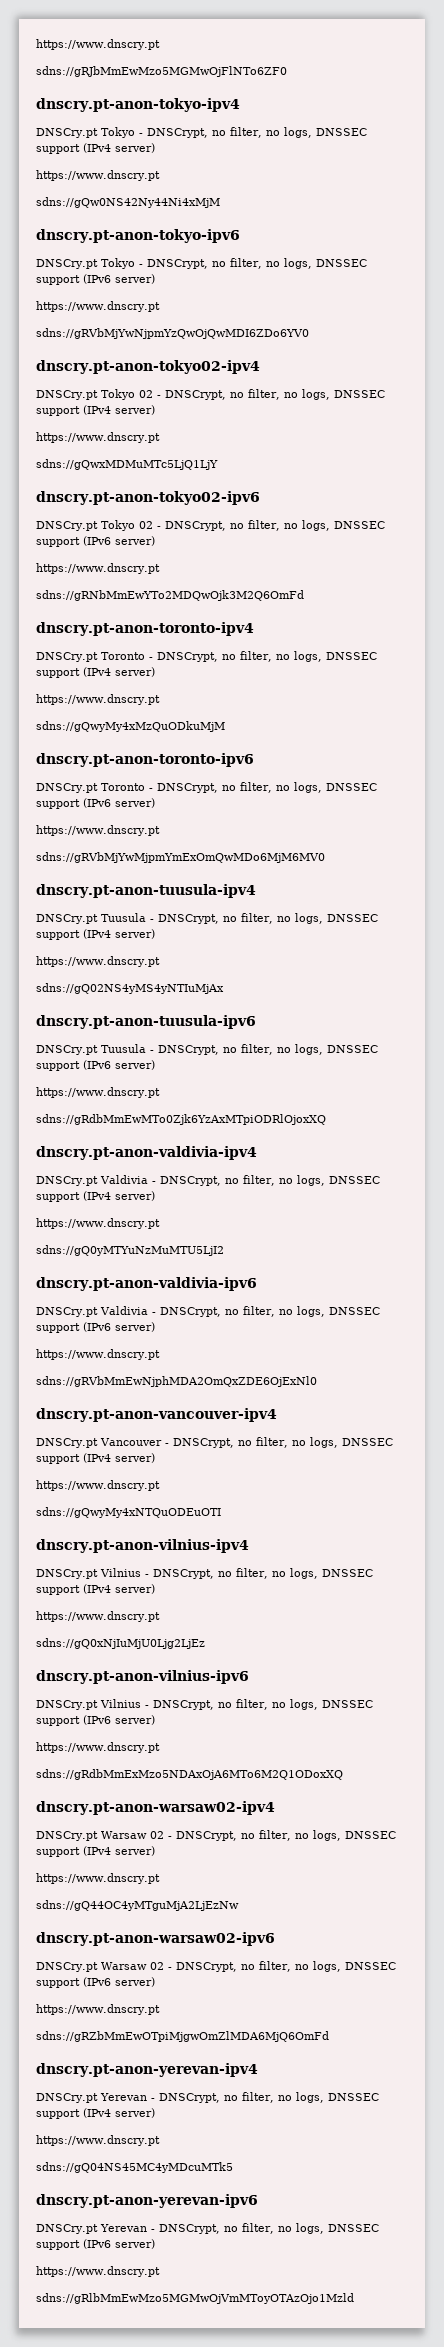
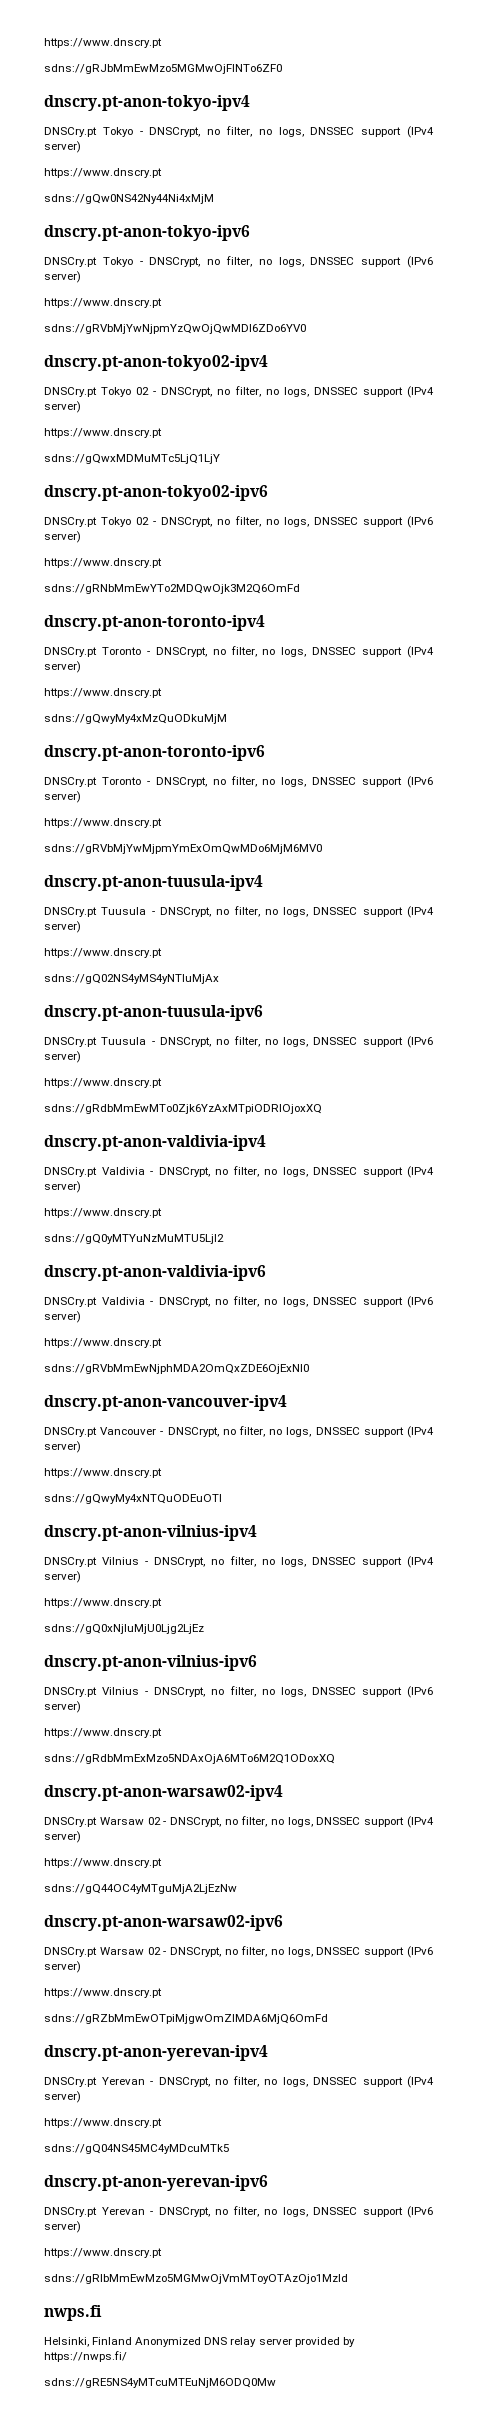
+ nwps.fi
+ Helsinki, Finland Anonymized DNS relay server provided by https://nwps.fi/
+ sdns://gRE5NS4yMTcuMTEuNjM6ODQ0Mw

